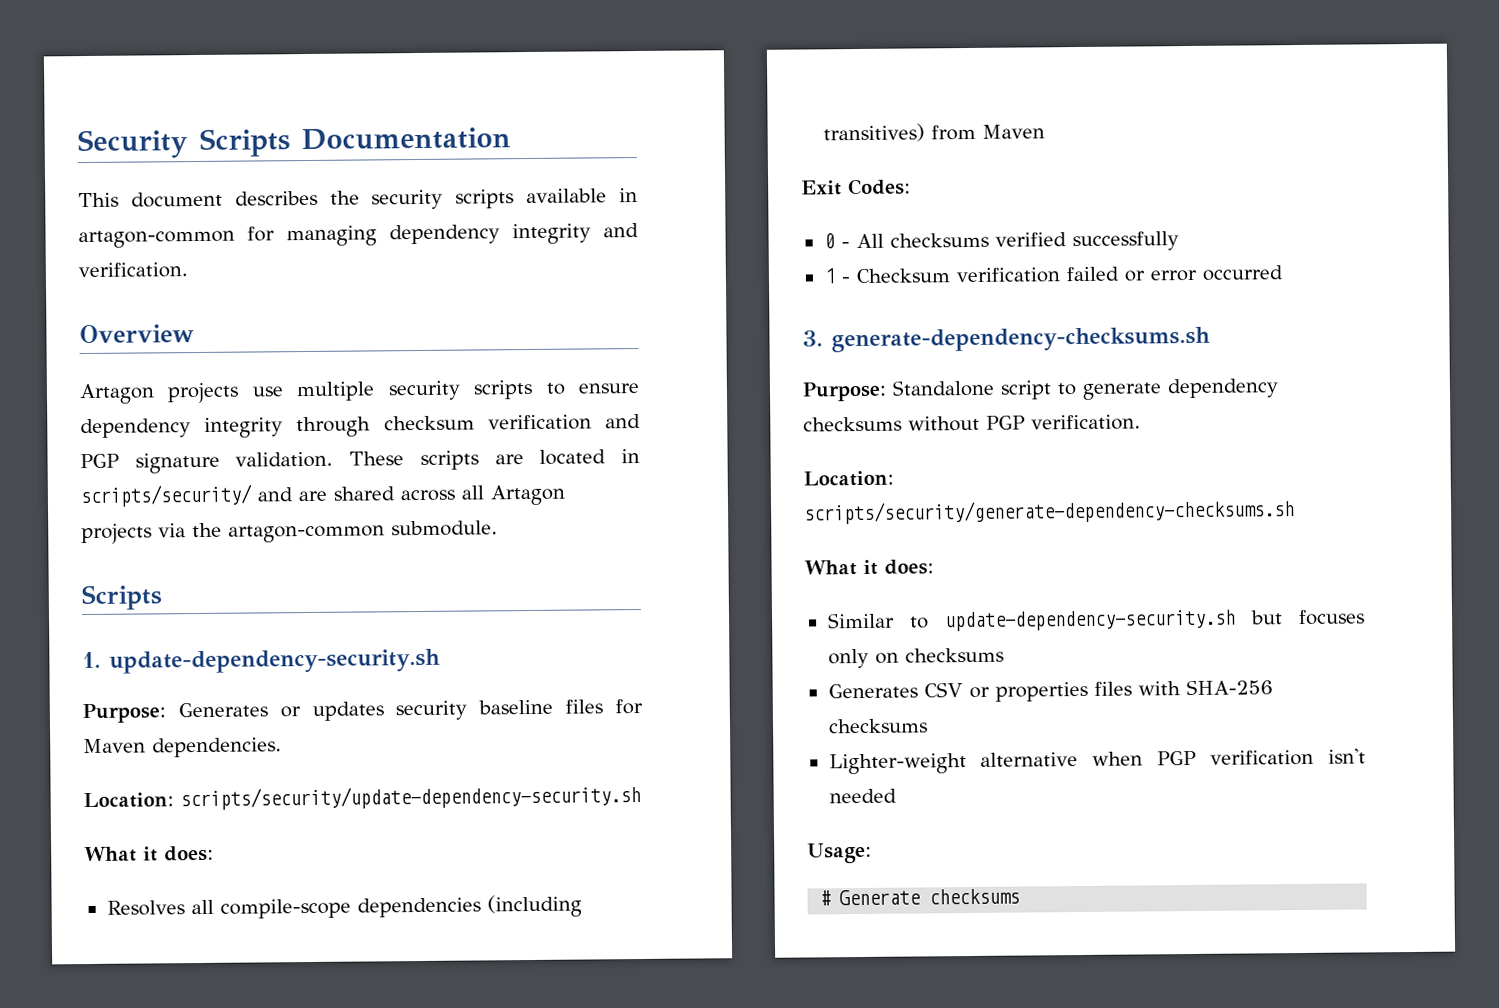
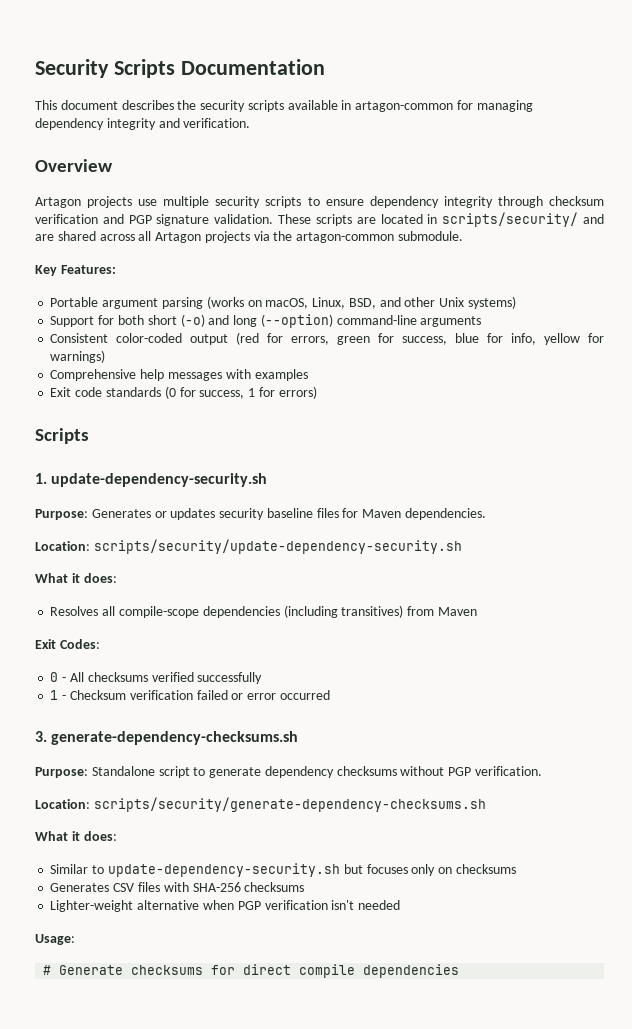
+ Key Features:
+ Portable argument parsing (works on macOS, Linux, BSD, and other Unix systems)
+ Support for both short (-o) and long (--option) command-line arguments
+ Consistent color-coded output (red for errors, green for success, blue for info, yellow for warnings)
+ Comprehensive help messages with examples
+ Exit code standards (0 for success, 1 for errors)
- Generates CSV or properties files with SHA-256 checksums
+ Generates CSV files with SHA-256 checksums
- # Generate checksums
+ # Generate checksums for direct compile dependencies

